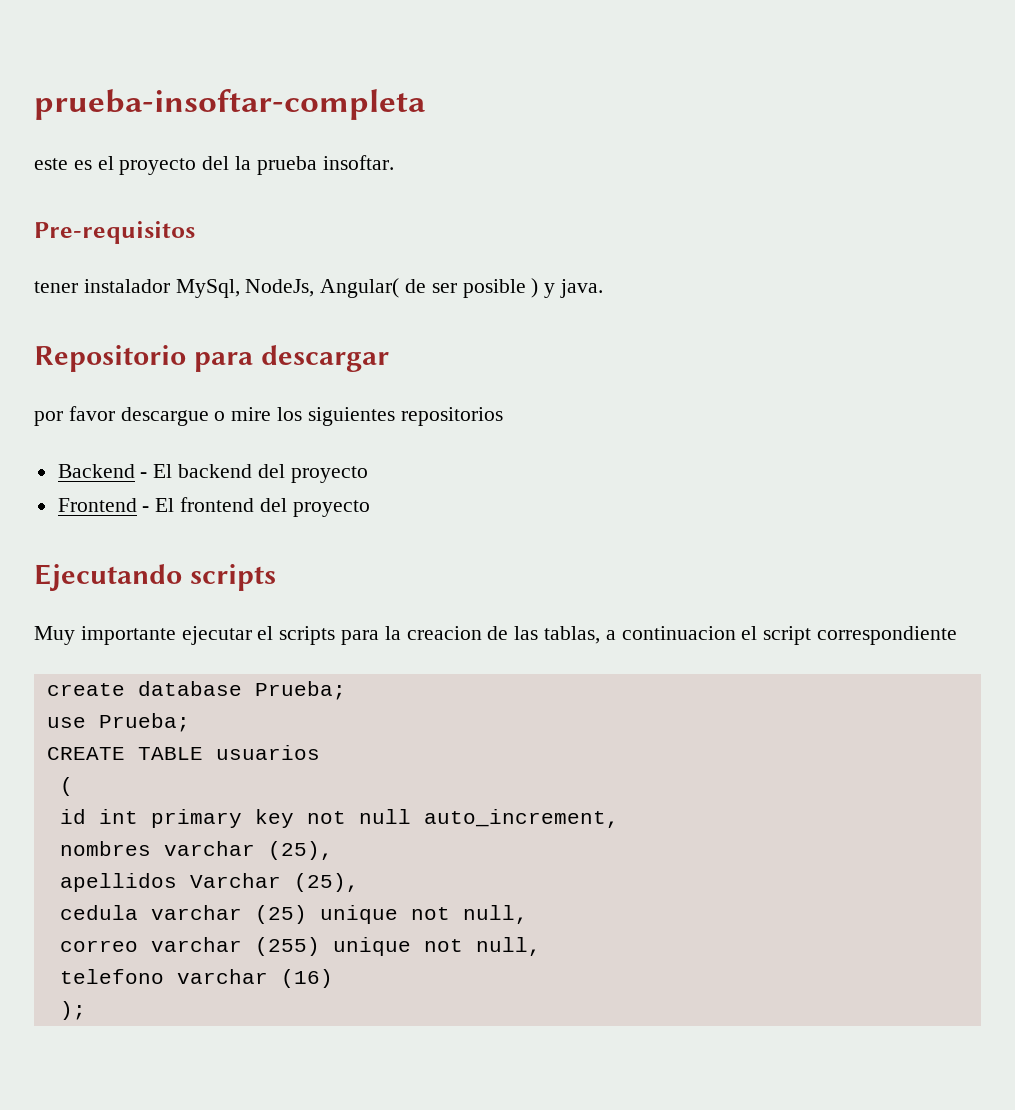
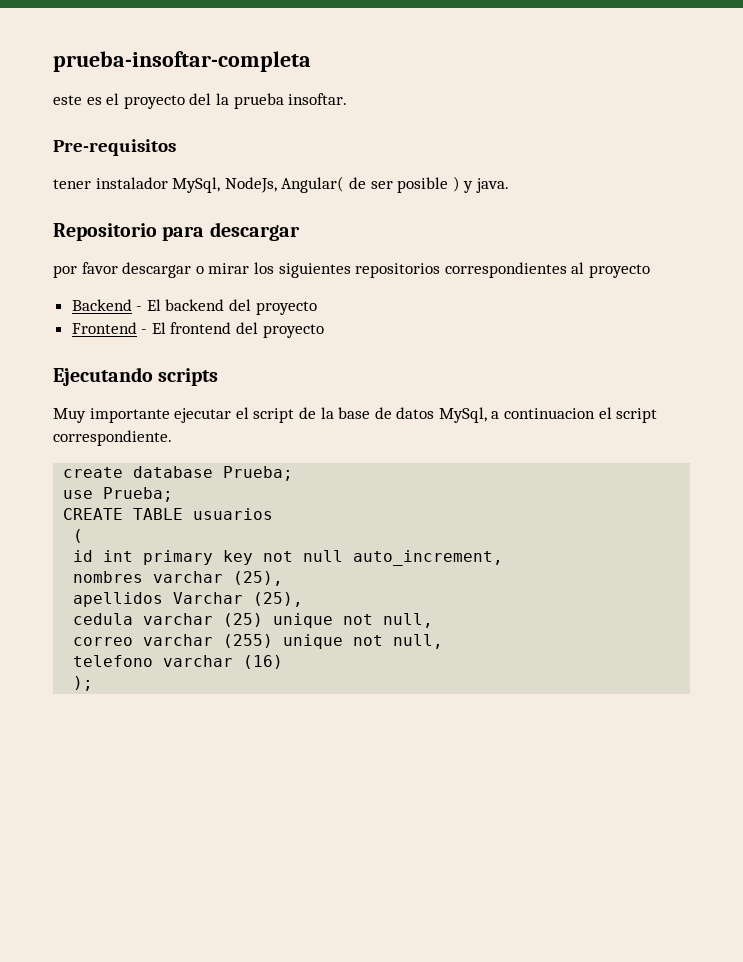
- por favor descargue o mire los siguientes repositorios
+ por favor descargar o mirar los siguientes repositorios correspondientes al proyecto
- Muy importante ejecutar el scripts para la creacion de las tablas, a continuacion el script correspondiente
+ Muy importante ejecutar el script de la base de datos MySql, a continuacion el script correspondiente.

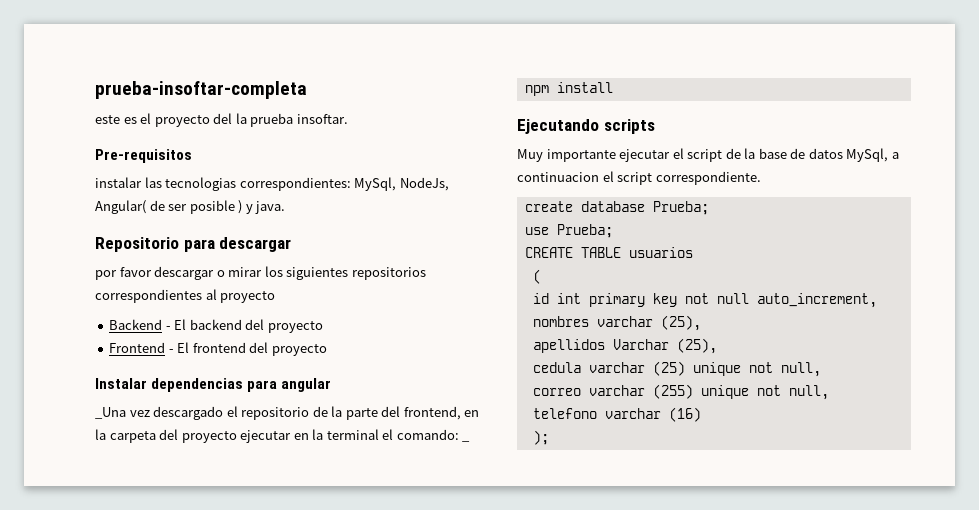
- tener instalador MySql, NodeJs, Angular( de ser posible ) y java.
+ instalar las tecnologias correspondientes: MySql, NodeJs, Angular( de ser posible ) y java.
+ Instalar dependencias para angular
+ _Una vez descargado el repositorio de la parte del frontend, en la carpeta del proyecto ejecutar en la terminal el comando: _
+ npm install

